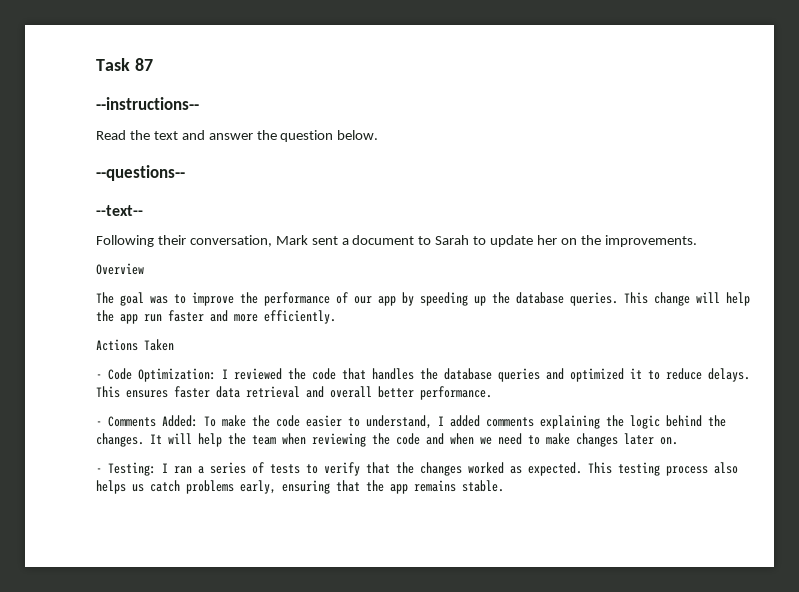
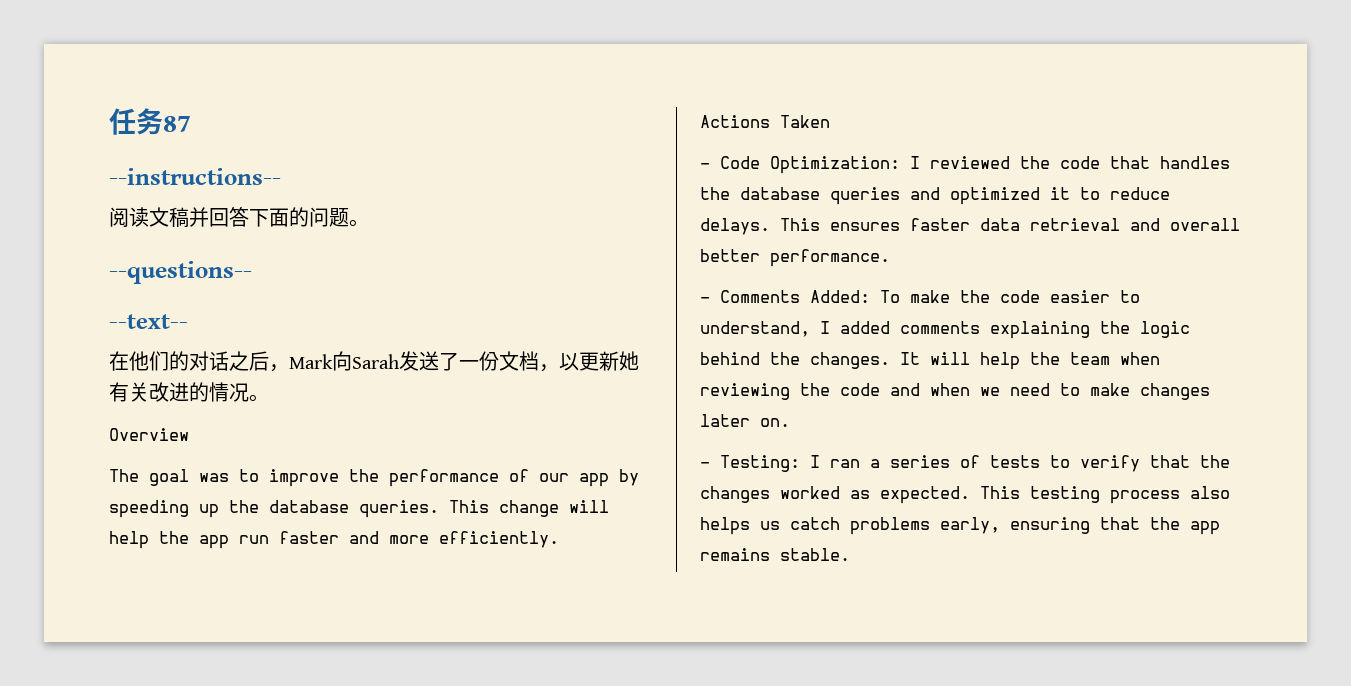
- Task 87
+ 任务87
- Read the text and answer the question below.
+ 阅读文稿并回答下面的问题。
  --questions--
  --text--
- Following their conversation, Mark sent a document to Sarah to update her on the improvements.
+ 在他们的对话之后，Mark向Sarah发送了一份文档，以更新她有关改进的情况。

